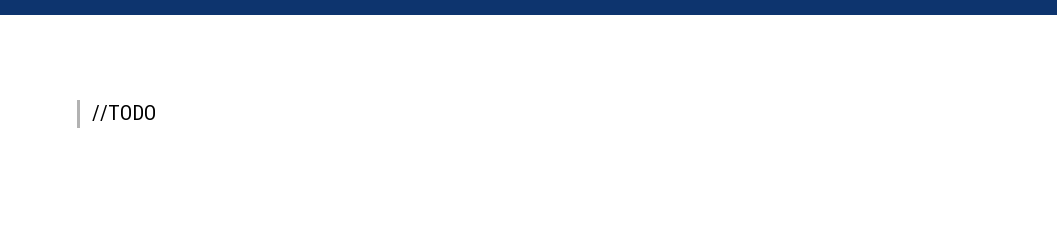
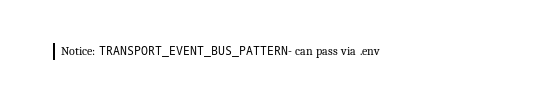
- //TODO
+ Notice: TRANSPORT_EVENT_BUS_PATTERN- can pass via .env

